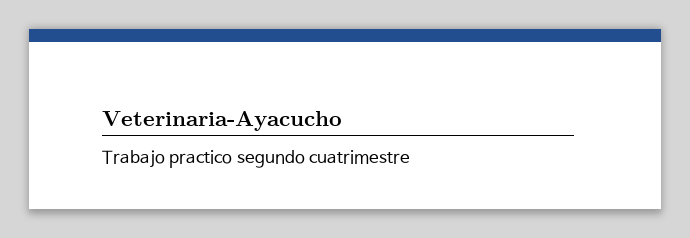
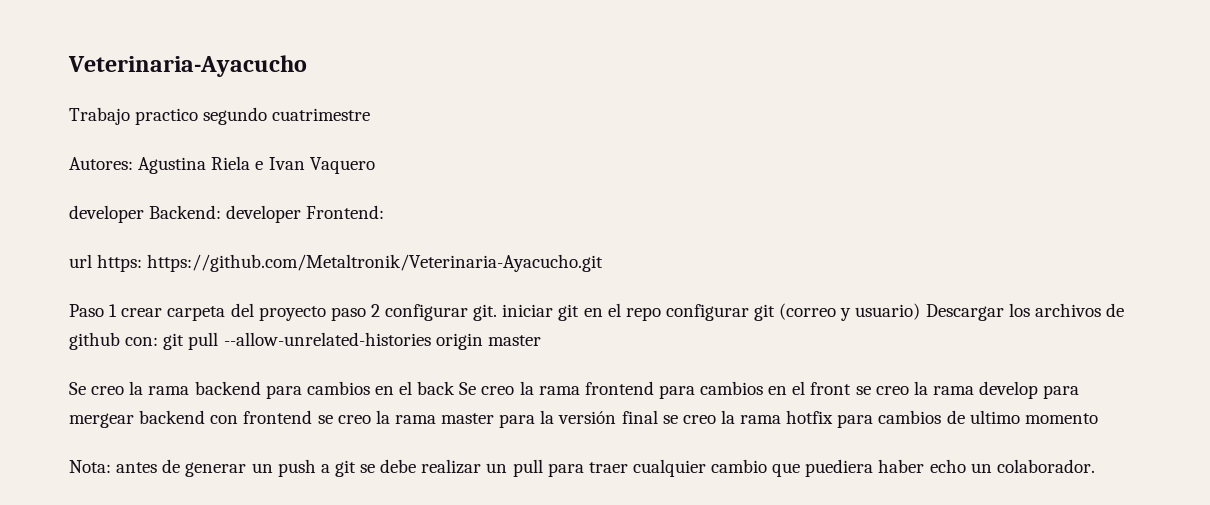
+ Autores: Agustina Riela e Ivan Vaquero
+ developer Backend: developer Frontend:
+ url https: https://github.com/Metaltronik/Veterinaria-Ayacucho.git
+ Paso 1 crear carpeta del proyecto paso 2 configurar git. iniciar git en el repo configurar git (correo y usuario) Descargar los archivos de github con: git pull --allow-unrelated-histories origin master
+ Se creo la rama backend para cambios en el back Se creo la rama frontend para cambios en el front se creo la rama develop para mergear backend con frontend se creo la rama master para la versión final se creo la rama hotfix para cambios de ultimo momento
+ Nota: antes de generar un push a git se debe realizar un pull para traer cualquier cambio que puediera haber echo un colaborador.

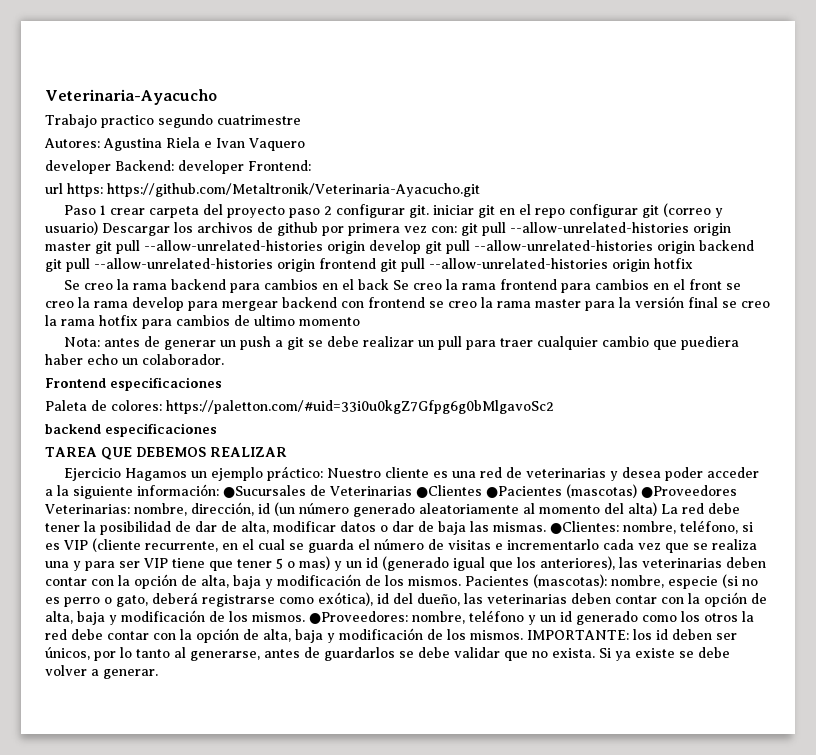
- Paso 1 crear carpeta del proyecto paso 2 configurar git. iniciar git en el repo configurar git (correo y usuario) Descargar los archivos de github con: git pull --allow-unrelated-histories origin master
+ Paso 1 crear carpeta del proyecto paso 2 configurar git. iniciar git en el repo configurar git (correo y usuario) Descargar los archivos de github por primera vez con: git pull --allow-unrelated-histories origin master git pull --allow-unrelated-histories origin develop git pull --allow-unrelated-histories origin backend git pull --allow-unrelated-histories origin frontend git pull --allow-unrelated-histories origin hotfix
+ Frontend especificaciones
+ Paleta de colores: https://paletton.com/#uid=33i0u0kgZ7Gfpg6g0bMlgavoSc2
+ backend especificaciones
+ TAREA QUE DEBEMOS REALIZAR
+ Ejercicio Hagamos un ejemplo práctico: Nuestro cliente es una red de veterinarias y desea poder acceder a la siguiente información: ●Sucursales de Veterinarias ●Clientes ●Pacientes (mascotas) ●Proveedores Veterinarias: nombre, dirección, id (un número generado aleatoriamente al momento del alta) La red debe tener la posibilidad de dar de alta, modificar datos o dar de baja las mismas. ●Clientes: nombre, teléfono, si es VIP (cliente recurrente, en el cual se guarda el número de visitas e incrementarlo cada vez que se realiza una y para ser VIP tiene que tener 5 o mas) y un id (generado igual que los anteriores), las veterinarias deben contar con la opción de alta, baja y modificación de los mismos. Pacientes (mascotas): nombre, especie (si no es perro o gato, deberá registrarse como exótica), id del dueño, las veterinarias deben contar con la opción de alta, baja y modificación de los mismos. ●Proveedores: nombre, teléfono y un id generado como los otros la red debe contar con la opción de alta, baja y modificación de los mismos. IMPORTANTE: los id deben ser únicos, por lo tanto al generarse, antes de guardarlos se debe validar que no exista. Si ya existe se debe volver a generar.

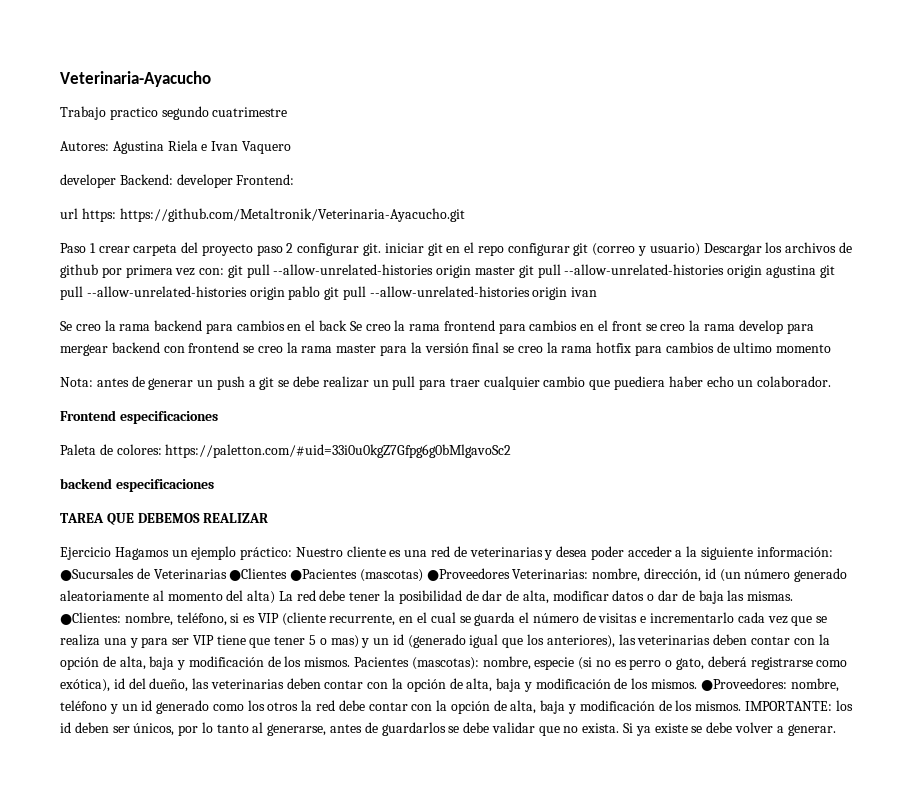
- Paso 1 crear carpeta del proyecto paso 2 configurar git. iniciar git en el repo configurar git (correo y usuario) Descargar los archivos de github por primera vez con: git pull --allow-unrelated-histories origin master git pull --allow-unrelated-histories origin develop git pull --allow-unrelated-histories origin backend git pull --allow-unrelated-histories origin frontend git pull --allow-unrelated-histories origin hotfix
+ Paso 1 crear carpeta del proyecto paso 2 configurar git. iniciar git en el repo configurar git (correo y usuario) Descargar los archivos de github por primera vez con: git pull --allow-unrelated-histories origin master git pull --allow-unrelated-histories origin agustina git pull --allow-unrelated-histories origin pablo git pull --allow-unrelated-histories origin ivan

